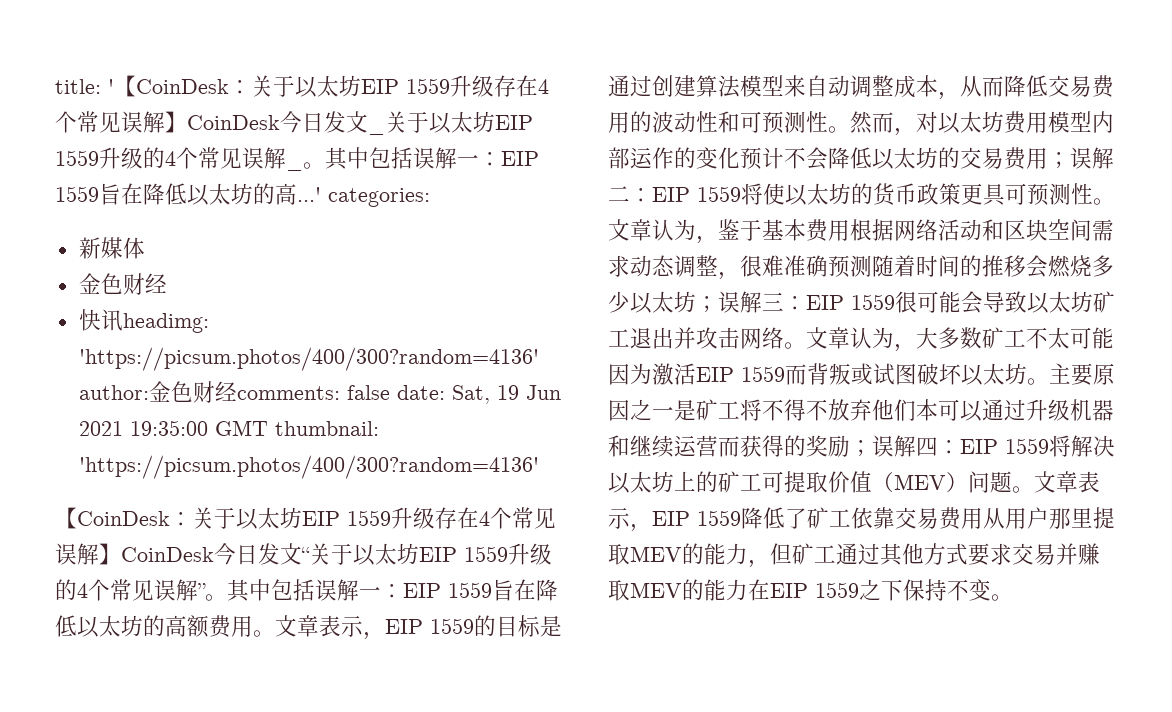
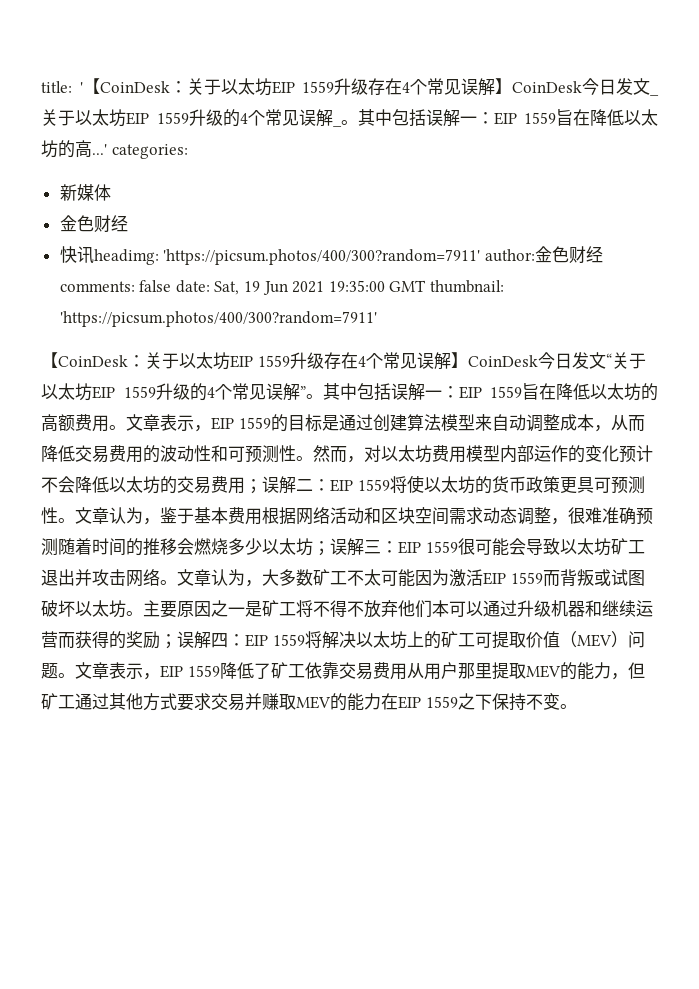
- 快讯headimg: 'https://picsum.photos/400/300?random=4136' author:金色财经comments: false date: Sat, 19 Jun 2021 19:35:00 GMT thumbnail: 'https://picsum.photos/400/300?random=4136'
+ 快讯headimg: 'https://picsum.photos/400/300?random=7911' author:金色财经comments: false date: Sat, 19 Jun 2021 19:35:00 GMT thumbnail: 'https://picsum.photos/400/300?random=7911'

